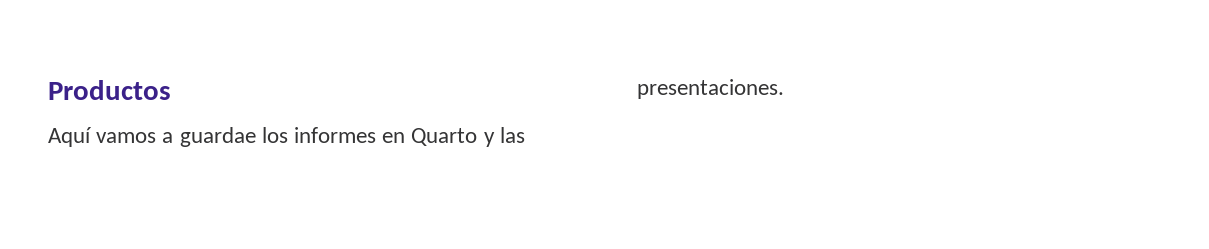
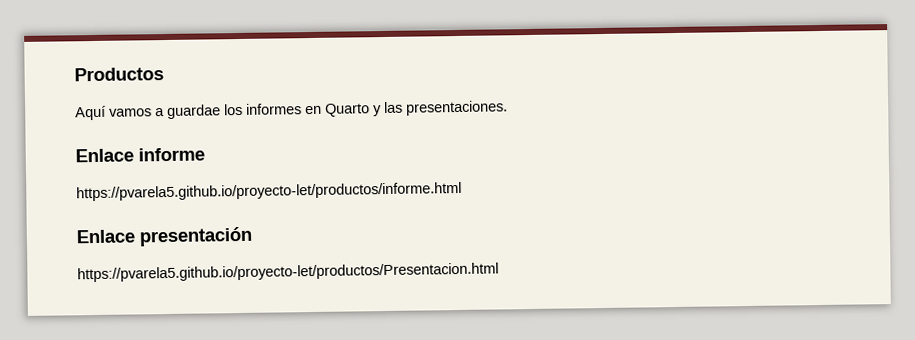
+ Enlace informe
+ https://pvarela5.github.io/proyecto-let/productos/informe.html
+ Enlace presentación
+ https://pvarela5.github.io/proyecto-let/productos/Presentacion.html

